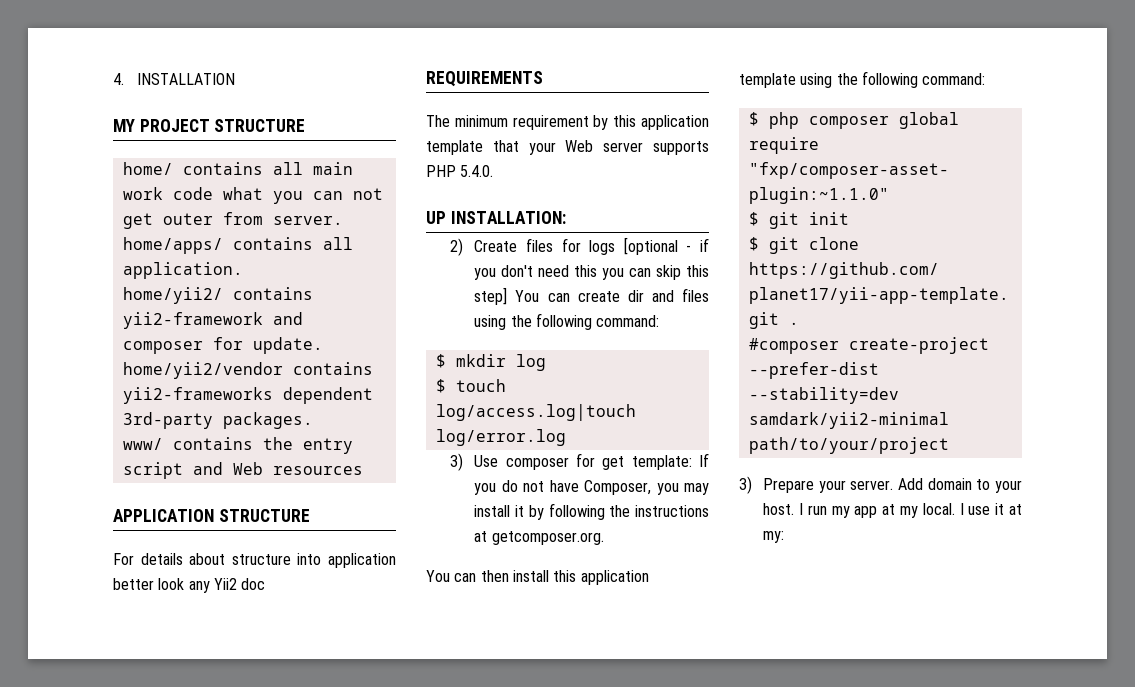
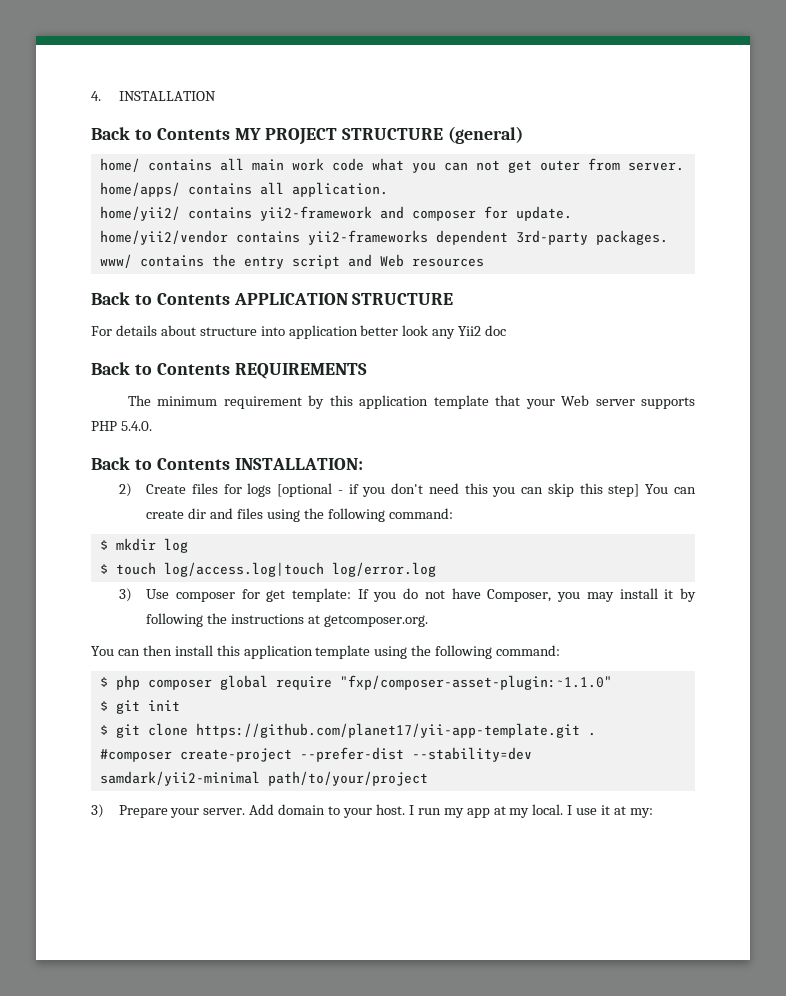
- MY PROJECT STRUCTURE
+ Back to Contents MY PROJECT STRUCTURE (general)
- APPLICATION STRUCTURE
+ Back to Contents APPLICATION STRUCTURE
- REQUIREMENTS
+ Back to Contents REQUIREMENTS
- UP INSTALLATION:
+ Back to Contents INSTALLATION:

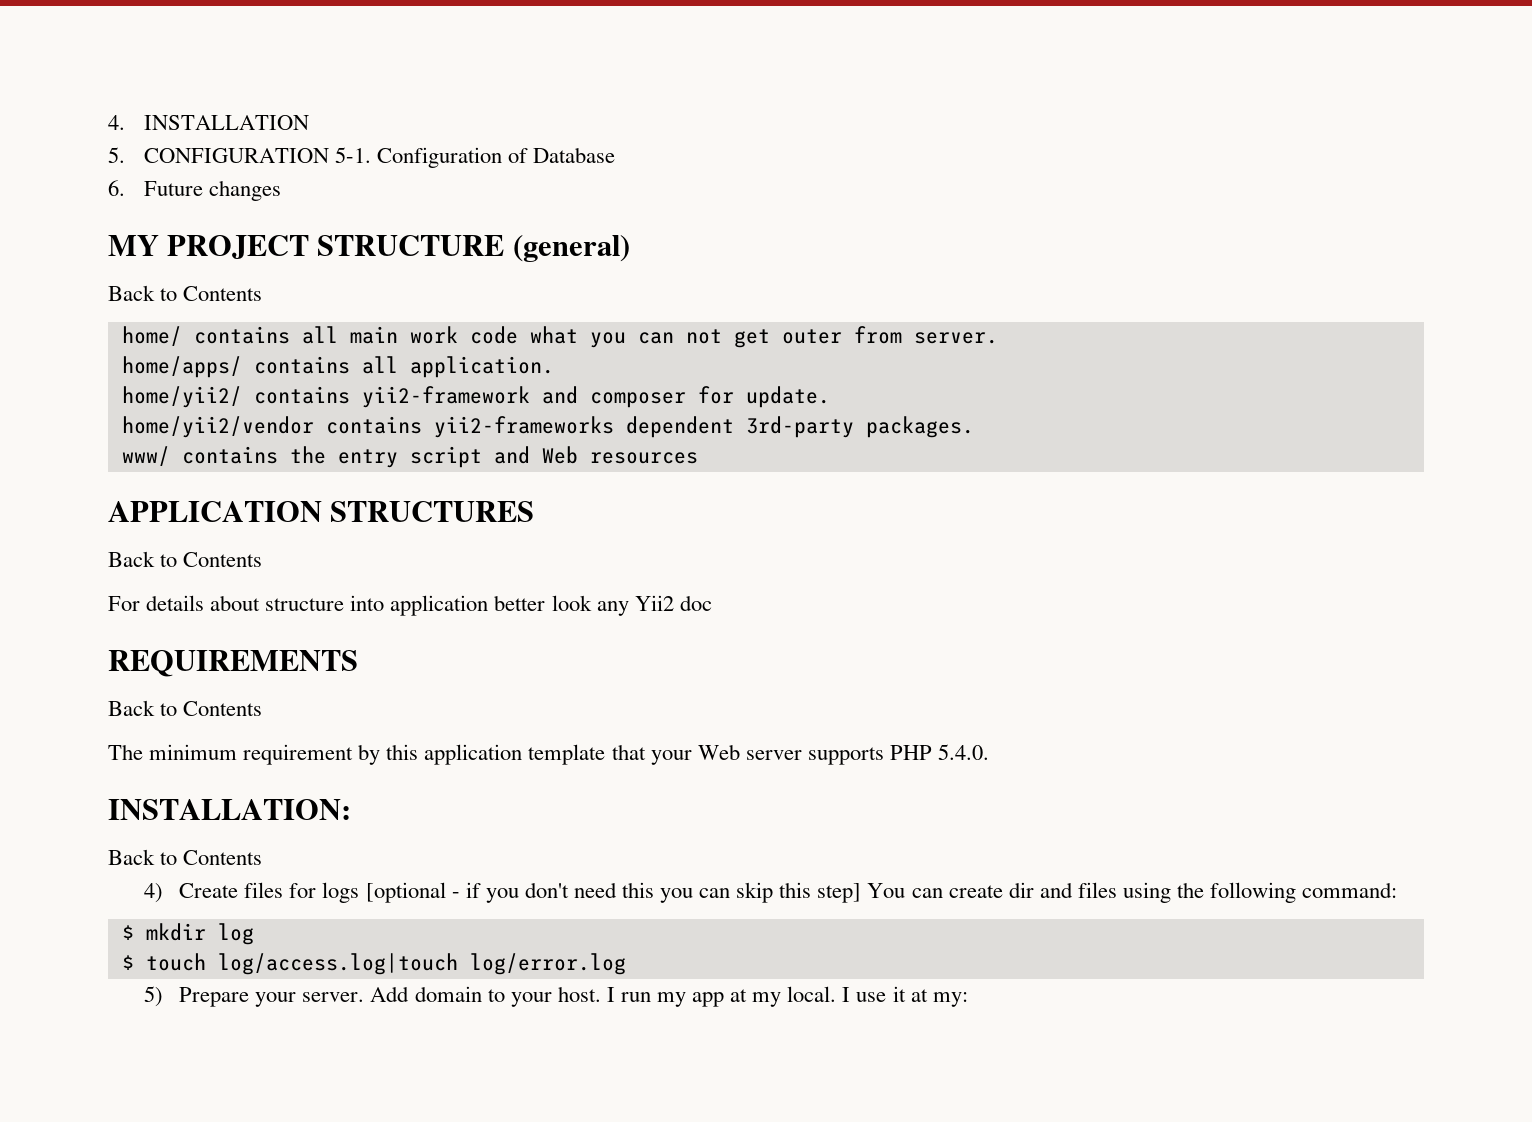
- Back to Contents MY PROJECT STRUCTURE (general)
+ 5. CONFIGURATION 5-1. Configuration of Database
+ 6. Future changes
+ MY PROJECT STRUCTURE (general)
+ Back to Contents
- Back to Contents APPLICATION STRUCTURE
+ APPLICATION STRUCTURES
+ Back to Contents
- Back to Contents REQUIREMENTS
+ REQUIREMENTS
+ Back to Contents
- Back to Contents INSTALLATION:
- 2) Create files for logs [optional - if you don't need this you can skip this step] You can create dir and files using the following command:
+ INSTALLATION:
+ Back to Contents
+ 4) Create files for logs [optional - if you don't need this you can skip this step] You can create dir and files using the following command:
- 3) Use composer for get template: If you do not have Composer, you may install it by following the instructions at getcomposer.org.
- You can then install this application template using the following command:
- $ php composer global require "fxp/composer-asset-plugin:~1.1.0"
- $ git init
- $ git clone https://github.com/planet17/yii-app-template.git .
- #composer create-project --prefer-dist --stability=dev samdark/yii2-minimal path/to/your/project
- 3) Prepare your server.
+ 5) Prepare your server.

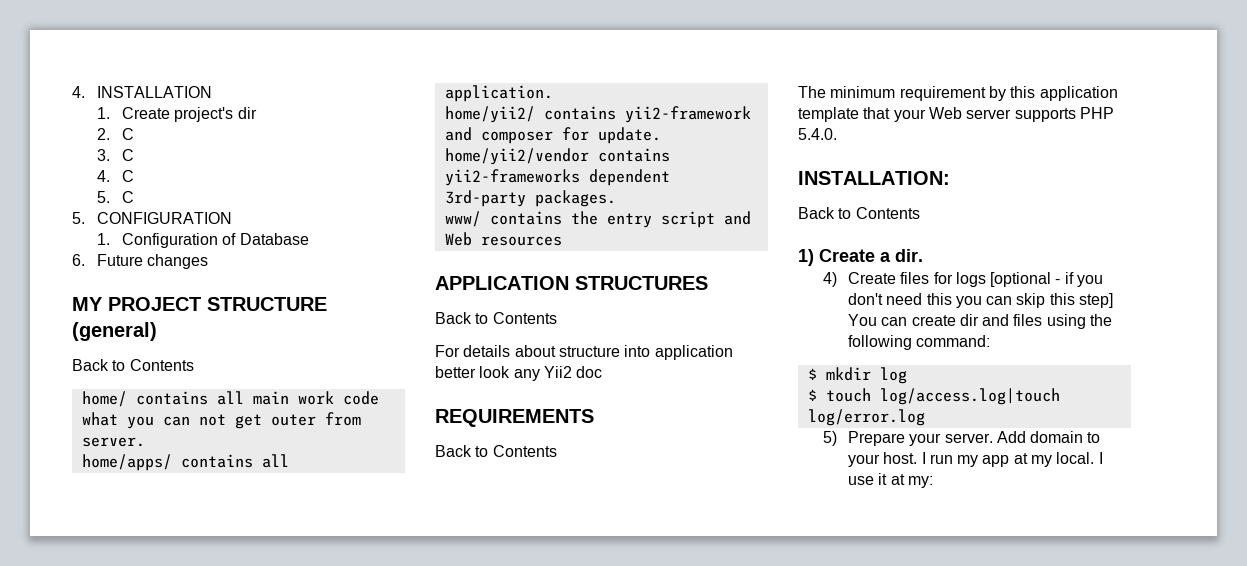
+ 1. Create project's dir
+ 2. C
+ 3. C
+ 4. C
+ 5. C
- 5. CONFIGURATION 5-1. Configuration of Database
+ 5. CONFIGURATION
+ 1. Configuration of Database
+ 1) Create a dir.

